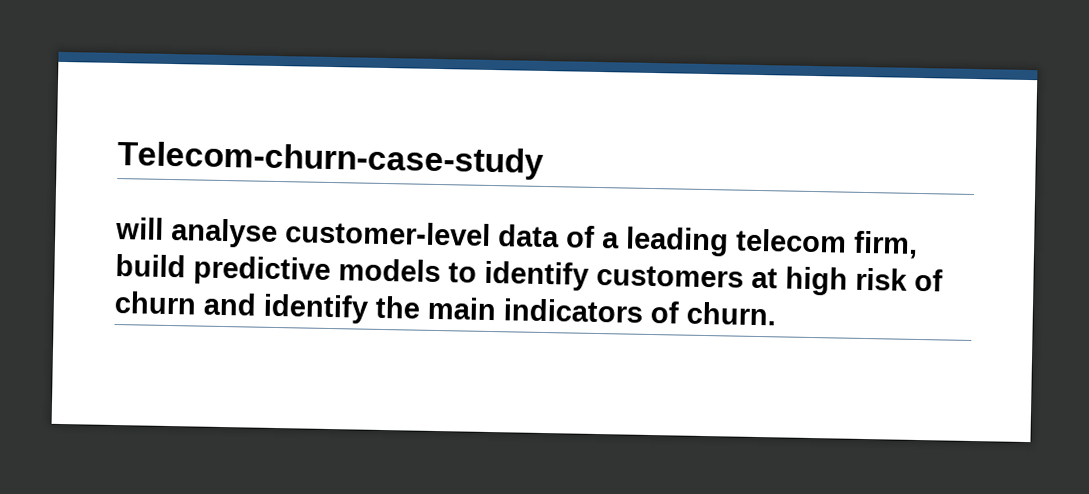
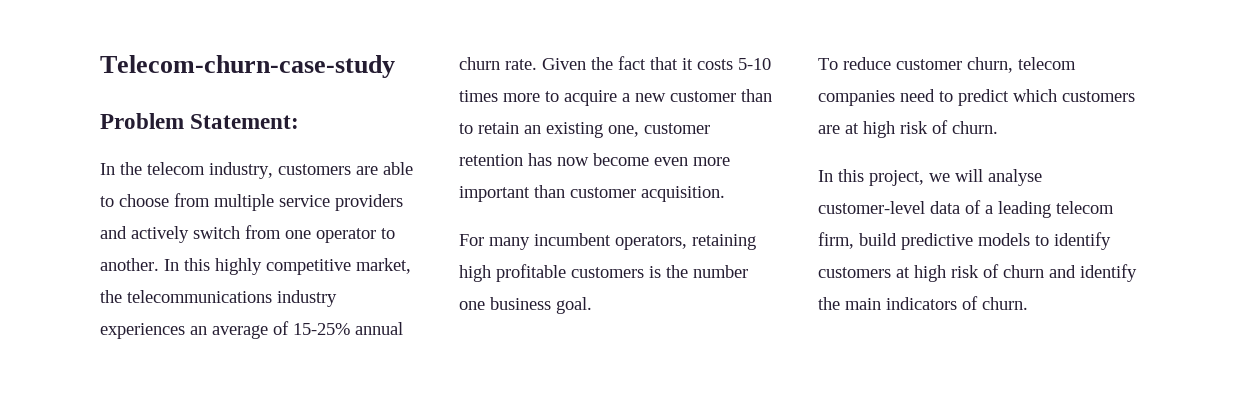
- will analyse customer-level data of a leading telecom firm, build predictive models to identify customers at high risk of churn and identify the main indicators of churn.
+ Problem Statement:
+ In the telecom industry, customers are able to choose from multiple service providers and actively switch from one operator to another. In this highly competitive market, the telecommunications industry experiences an average of 15-25% annual churn rate. Given the fact that it costs 5-10 times more to acquire a new customer than to retain an existing one, customer retention has now become even more important than customer acquisition.
+ For many incumbent operators, retaining high profitable customers is the number one business goal.
+ To reduce customer churn, telecom companies need to predict which customers are at high risk of churn.
+ In this project, we will analyse customer-level data of a leading telecom firm, build predictive models to identify customers at high risk of churn and identify the main indicators of churn.

